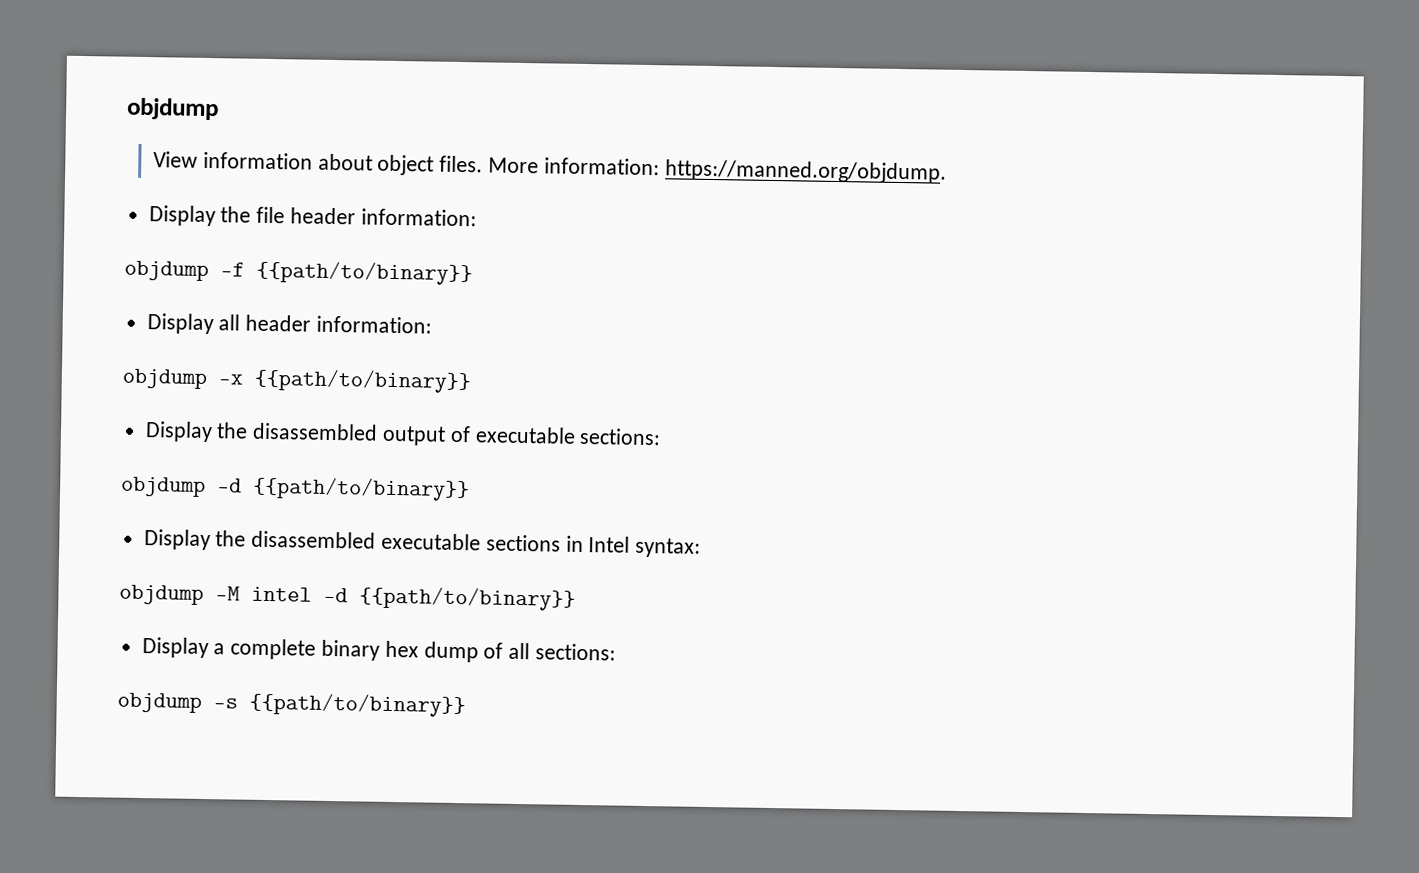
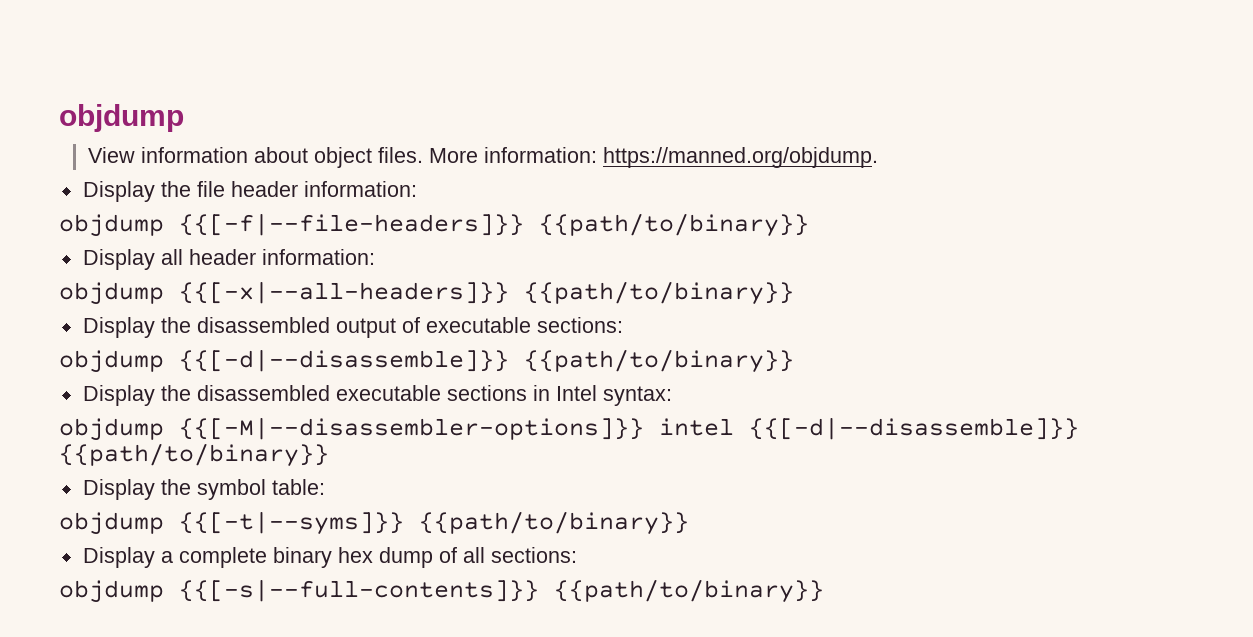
- objdump -f {{path/to/binary}}
+ objdump {{[-f|--file-headers]}} {{path/to/binary}}
- objdump -x {{path/to/binary}}
+ objdump {{[-x|--all-headers]}} {{path/to/binary}}
- objdump -d {{path/to/binary}}
+ objdump {{[-d|--disassemble]}} {{path/to/binary}}
- objdump -M intel -d {{path/to/binary}}
+ objdump {{[-M|--disassembler-options]}} intel {{[-d|--disassemble]}} {{path/to/binary}}
+ Display the symbol table:
+ objdump {{[-t|--syms]}} {{path/to/binary}}
- objdump -s {{path/to/binary}}
+ objdump {{[-s|--full-contents]}} {{path/to/binary}}

